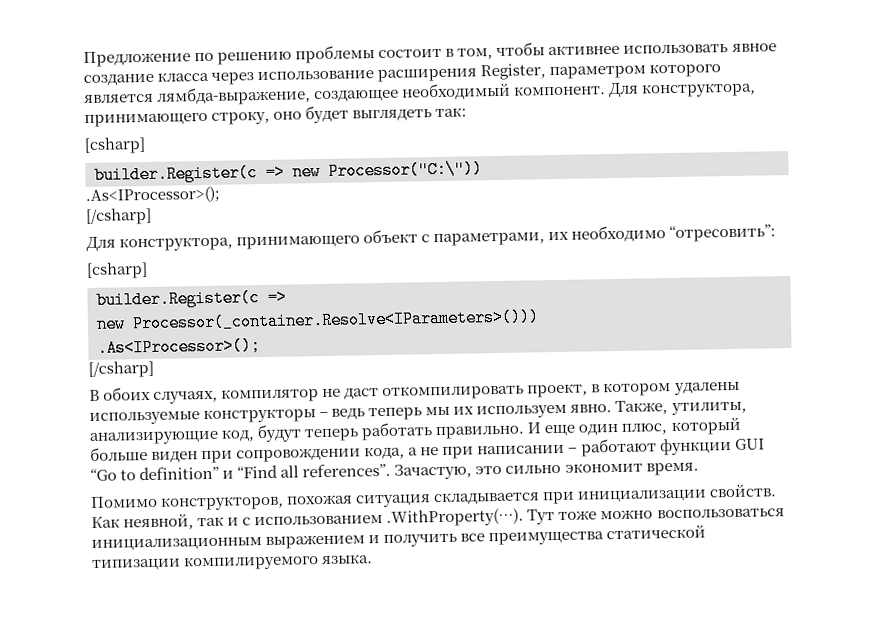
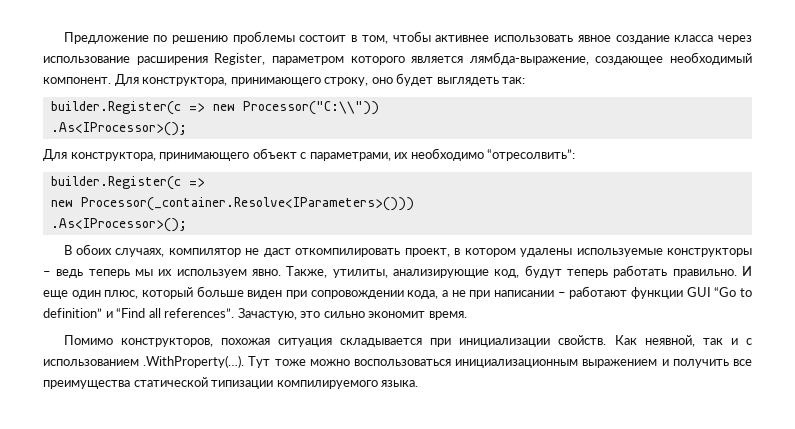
  Для конструктора, принимающего строку, оно будет выглядеть так:
- [csharp]
- builder.Register(c => new Processor("C:\"))
+ builder.Register(c => new Processor("C:\\"))
  .As<IProcessor>();
- [/csharp]
- Для конструктора, принимающего объект с параметрами, их необходимо “отресовить”:
- [csharp]
+ Для конструктора, принимающего объект с параметрами, их необходимо “отресолвить”:
  new Processor(_container.Resolve<IParameters>()))
  .As<IProcessor>();
- [/csharp]

